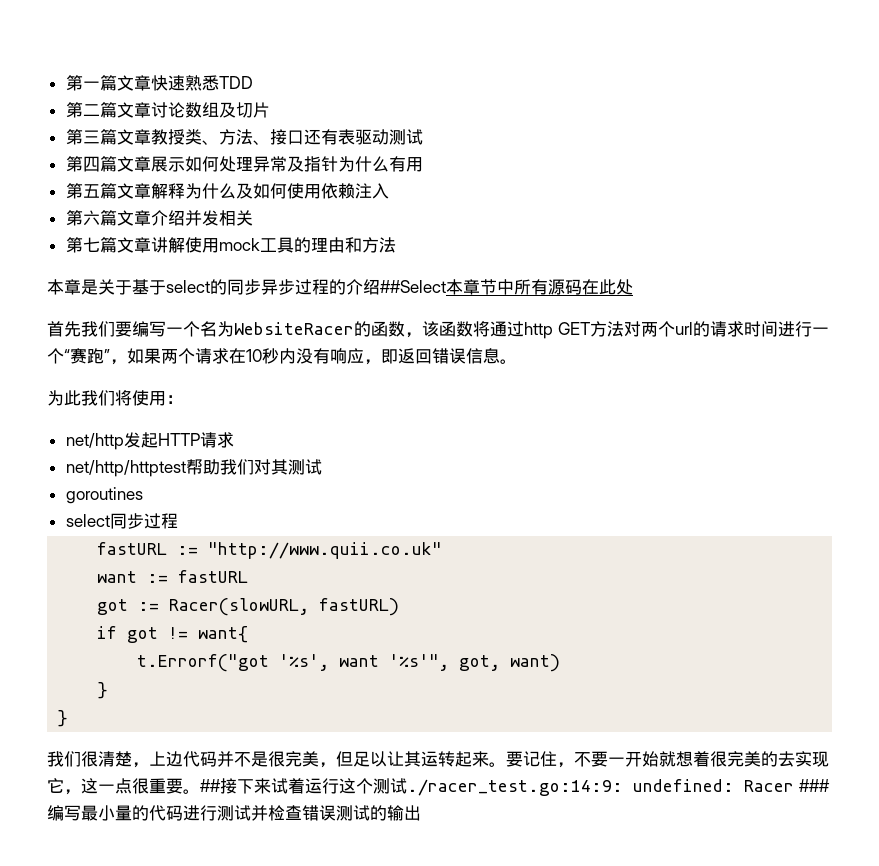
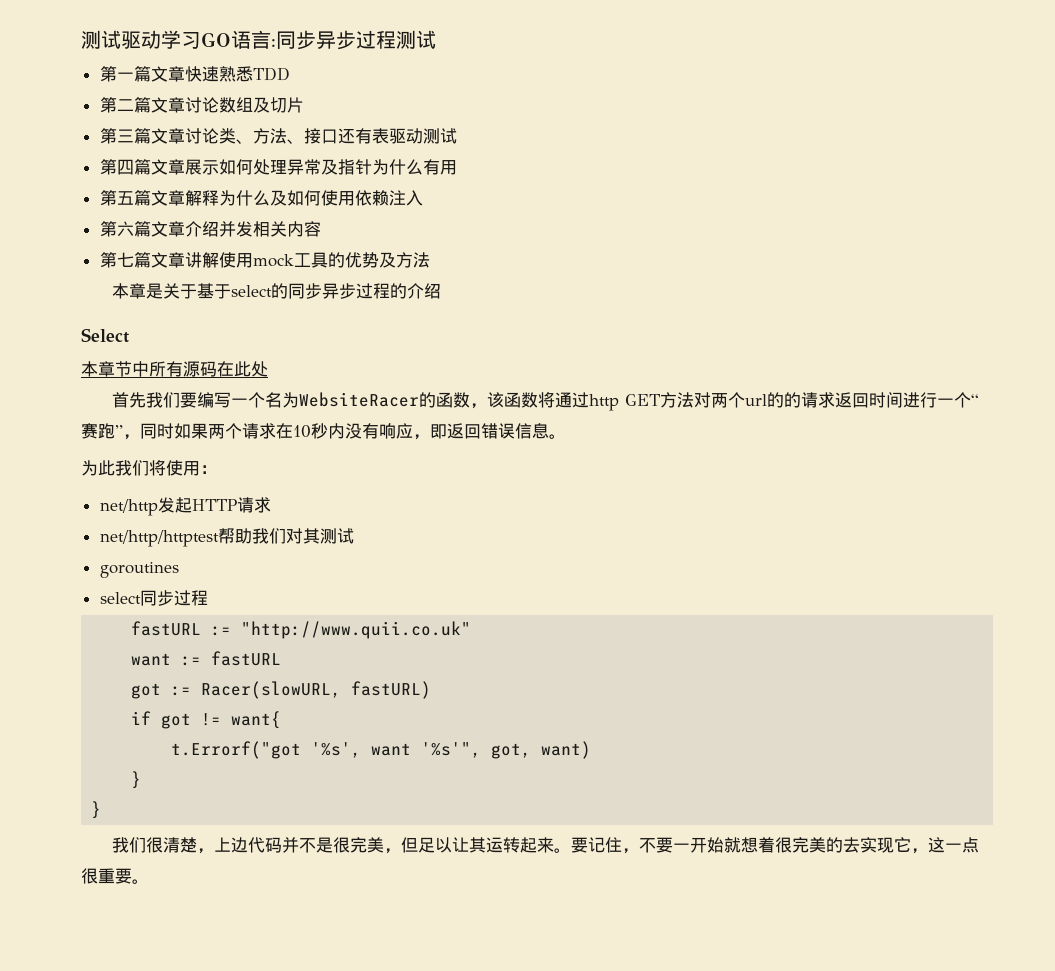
+ 测试驱动学习GO语言:同步异步过程测试
- 第三篇文章教授类、方法、接口还有表驱动测试
+ 第三篇文章讨论类、方法、接口还有表驱动测试
- 第六篇文章介绍并发相关
+ 第六篇文章介绍并发相关内容
- 第七篇文章讲解使用mock工具的理由和方法
+ 第七篇文章讲解使用mock工具的优势及方法
- 本章是关于基于select的同步异步过程的介绍##Select本章节中所有源码在此处
+ 本章是关于基于select的同步异步过程的介绍
+ Select
+ 本章节中所有源码在此处
- 首先我们要编写一个名为WebsiteRacer的函数，该函数将通过http GET方法对两个url的请求时间进行一个“赛跑”，如果两个请求在10秒内没有响应，即返回错误信息。
+ 首先我们要编写一个名为WebsiteRacer的函数，该函数将通过http GET方法对两个url的的请求返回时间进行一个“赛跑”，同时如果两个请求在10秒内没有响应，即返回错误信息。
- ##接下来试着运行这个测试./racer_test.go:14:9: undefined: Racer ###编写最小量的代码进行测试并检查错误测试的输出

